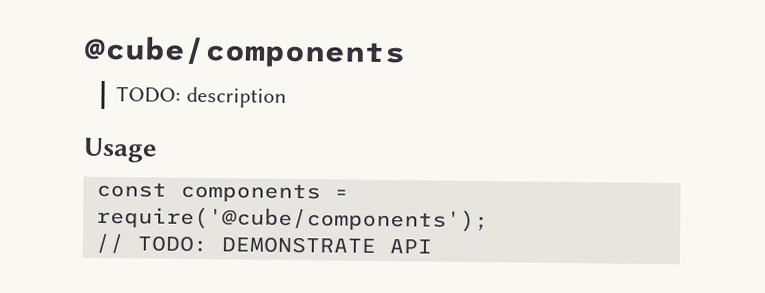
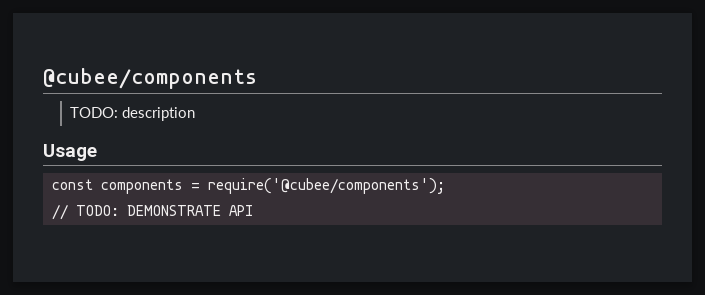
- @cube/components
+ @cubee/components
- const components = require('@cube/components');
+ const components = require('@cubee/components');

